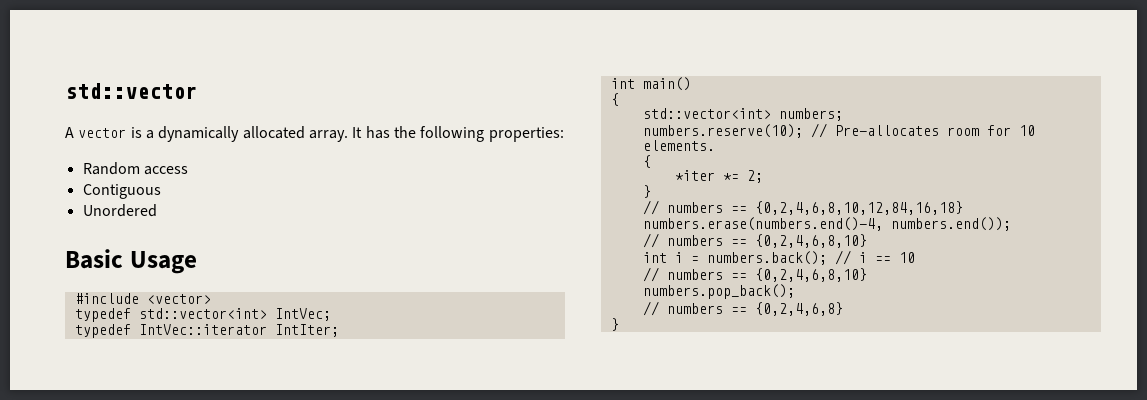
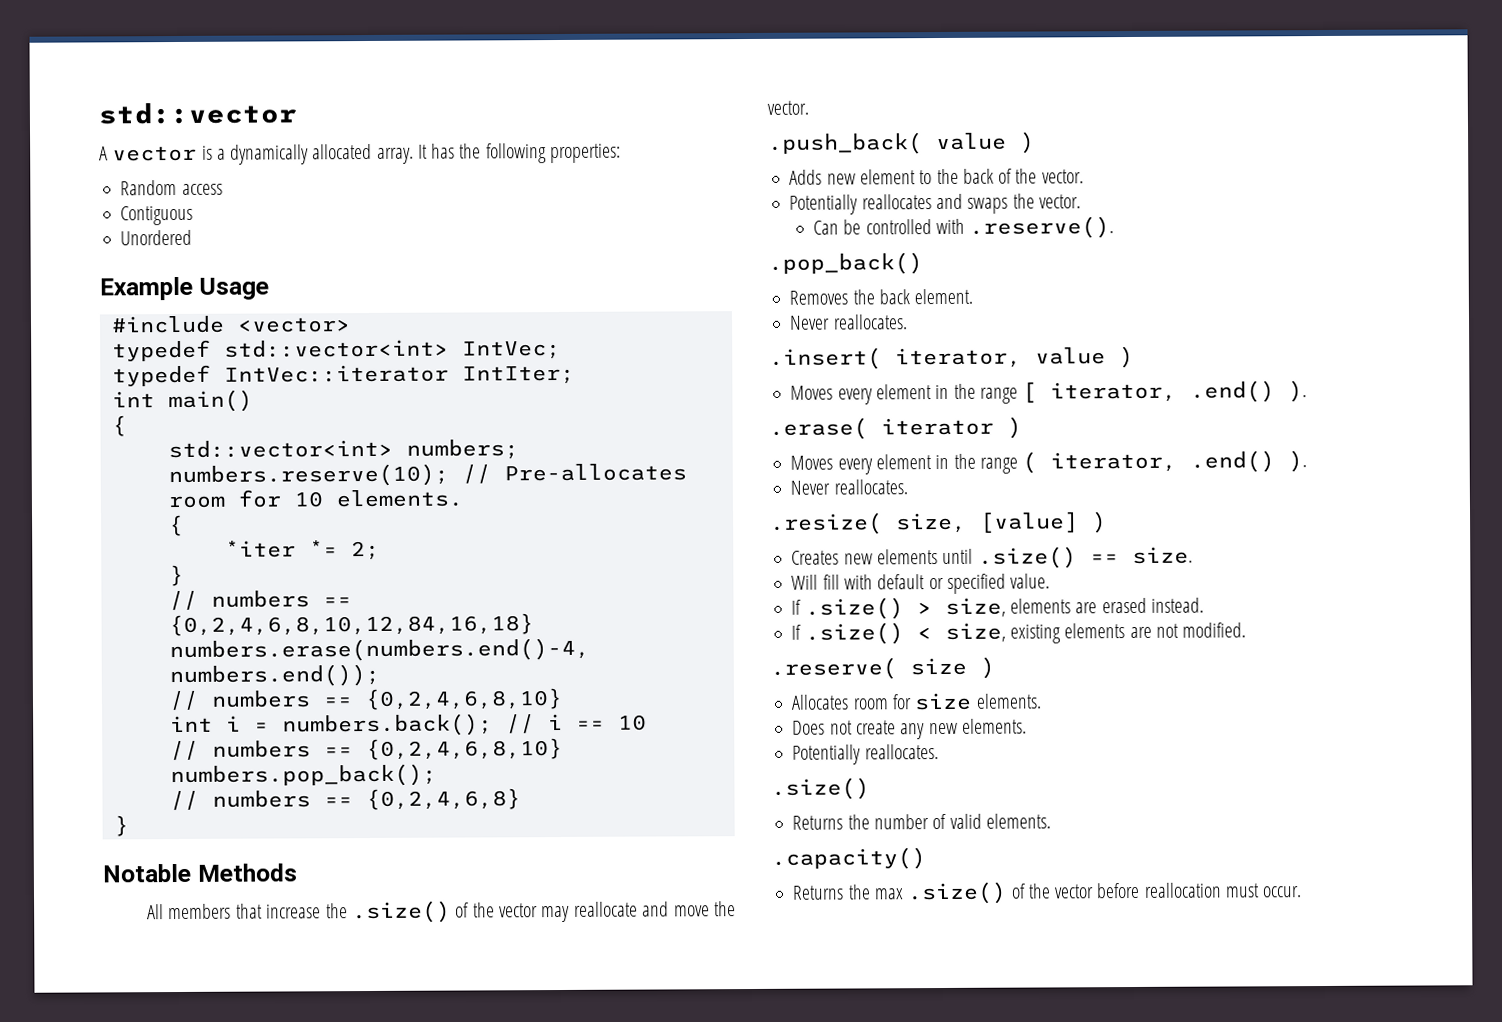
- Basic Usage
+ Example Usage
+ Notable Methods
+ All members that increase the .size() of the vector may reallocate and move the vector.
+ .push_back( value )
+ Adds new element to the back of the vector.
+ Potentially reallocates and swaps the vector.
+ Can be controlled with .reserve().
+ .pop_back()
+ Removes the back element.
+ Never reallocates.
+ .insert( iterator, value )
+ Moves every element in the range [ iterator, .end() ).
+ .erase( iterator )
+ Moves every element in the range ( iterator, .end() ).
+ Never reallocates.
+ .resize( size, [value] )
+ Creates new elements until .size() == size.
+ Will fill with default or specified value.
+ If .size() > size, elements are erased instead.
+ If .size() < size, existing elements are not modified.
+ .reserve( size )
+ Allocates room for size elements.
+ Does not create any new elements.
+ Potentially reallocates.
+ .size()
+ Returns the number of valid elements.
+ .capacity()
+ Returns the max .size() of the vector before reallocation must occur.

